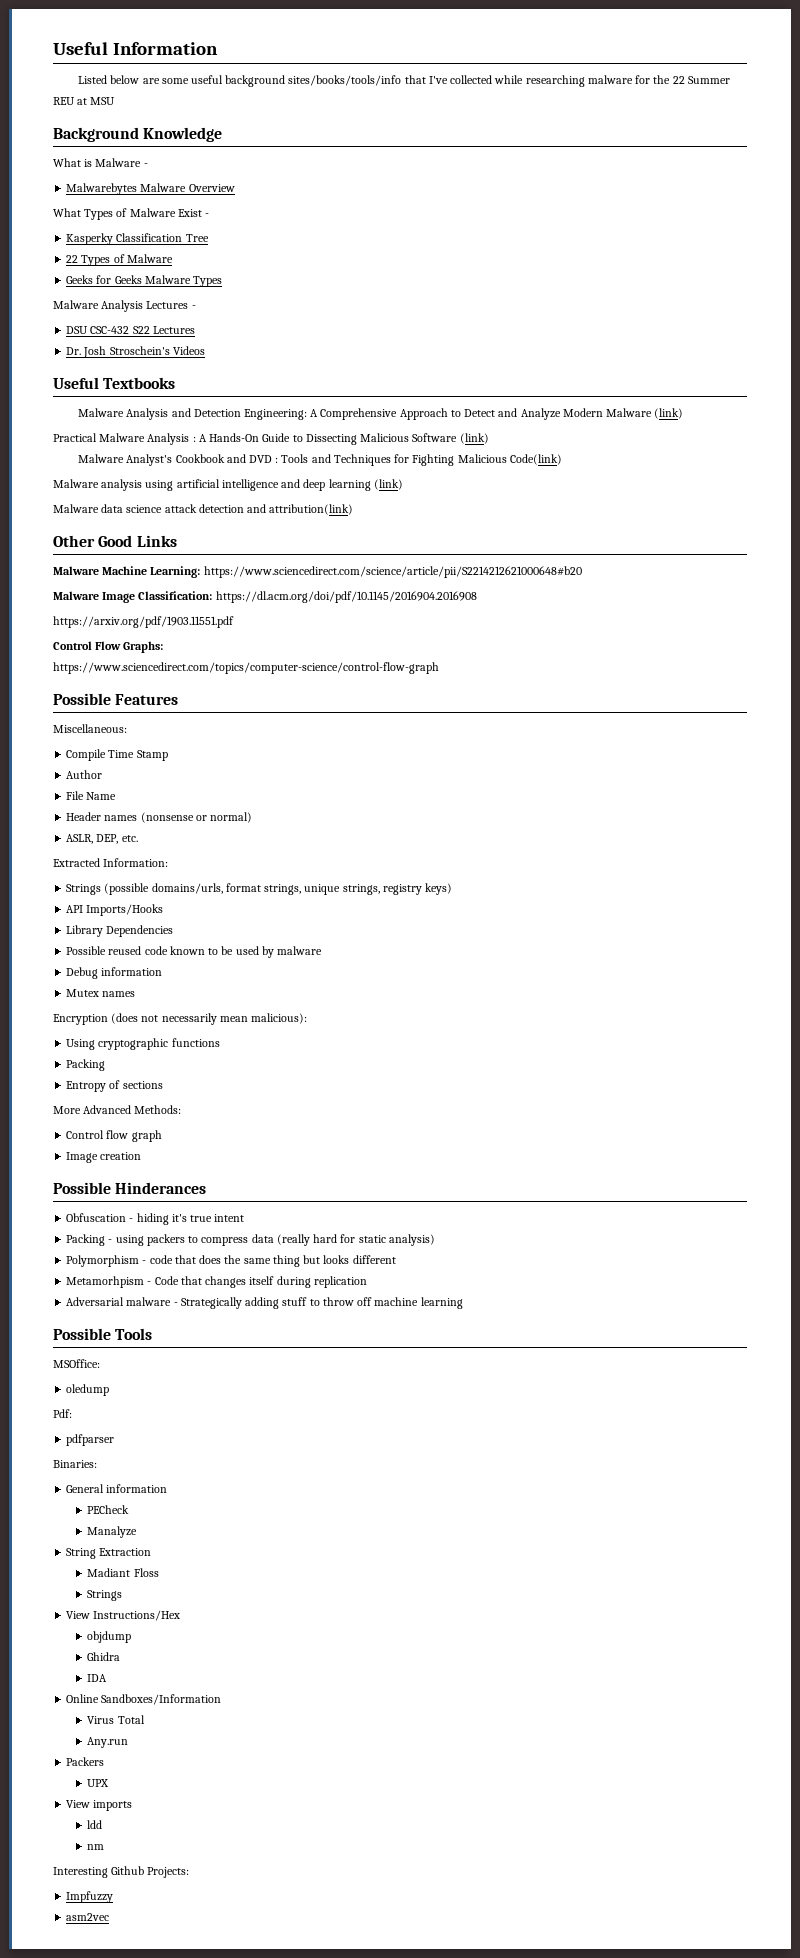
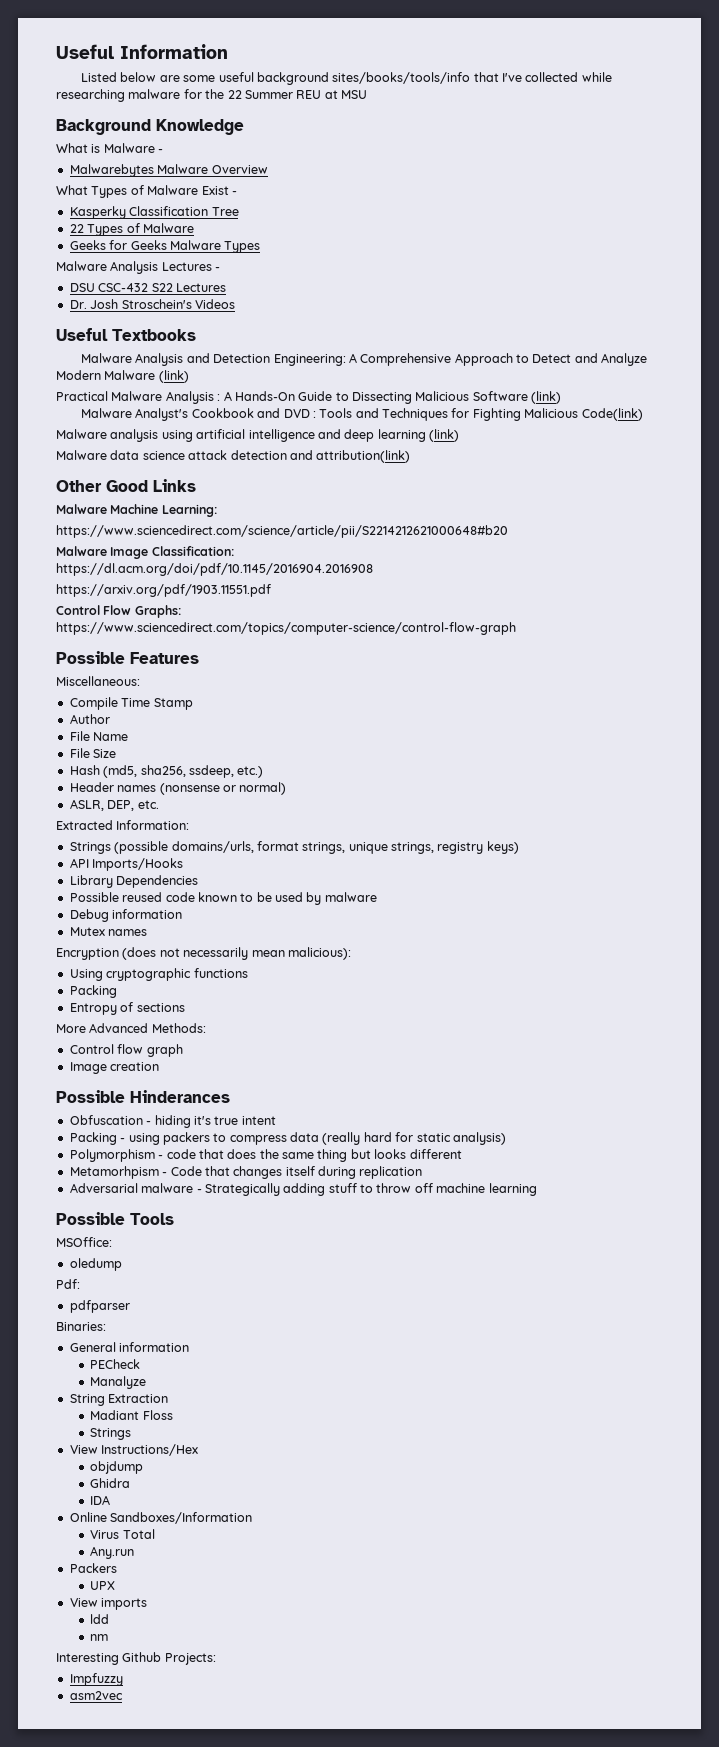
- Malware Machine Learning: https://www.sciencedirect.com/science/article/pii/S2214212621000648#b20
+ Malware Machine Learning:
+ https://www.sciencedirect.com/science/article/pii/S2214212621000648#b20
- Malware Image Classification: https://dl.acm.org/doi/pdf/10.1145/2016904.2016908
+ Malware Image Classification:
+ https://dl.acm.org/doi/pdf/10.1145/2016904.2016908
+ File Size
+ Hash (md5, sha256, ssdeep, etc.)

